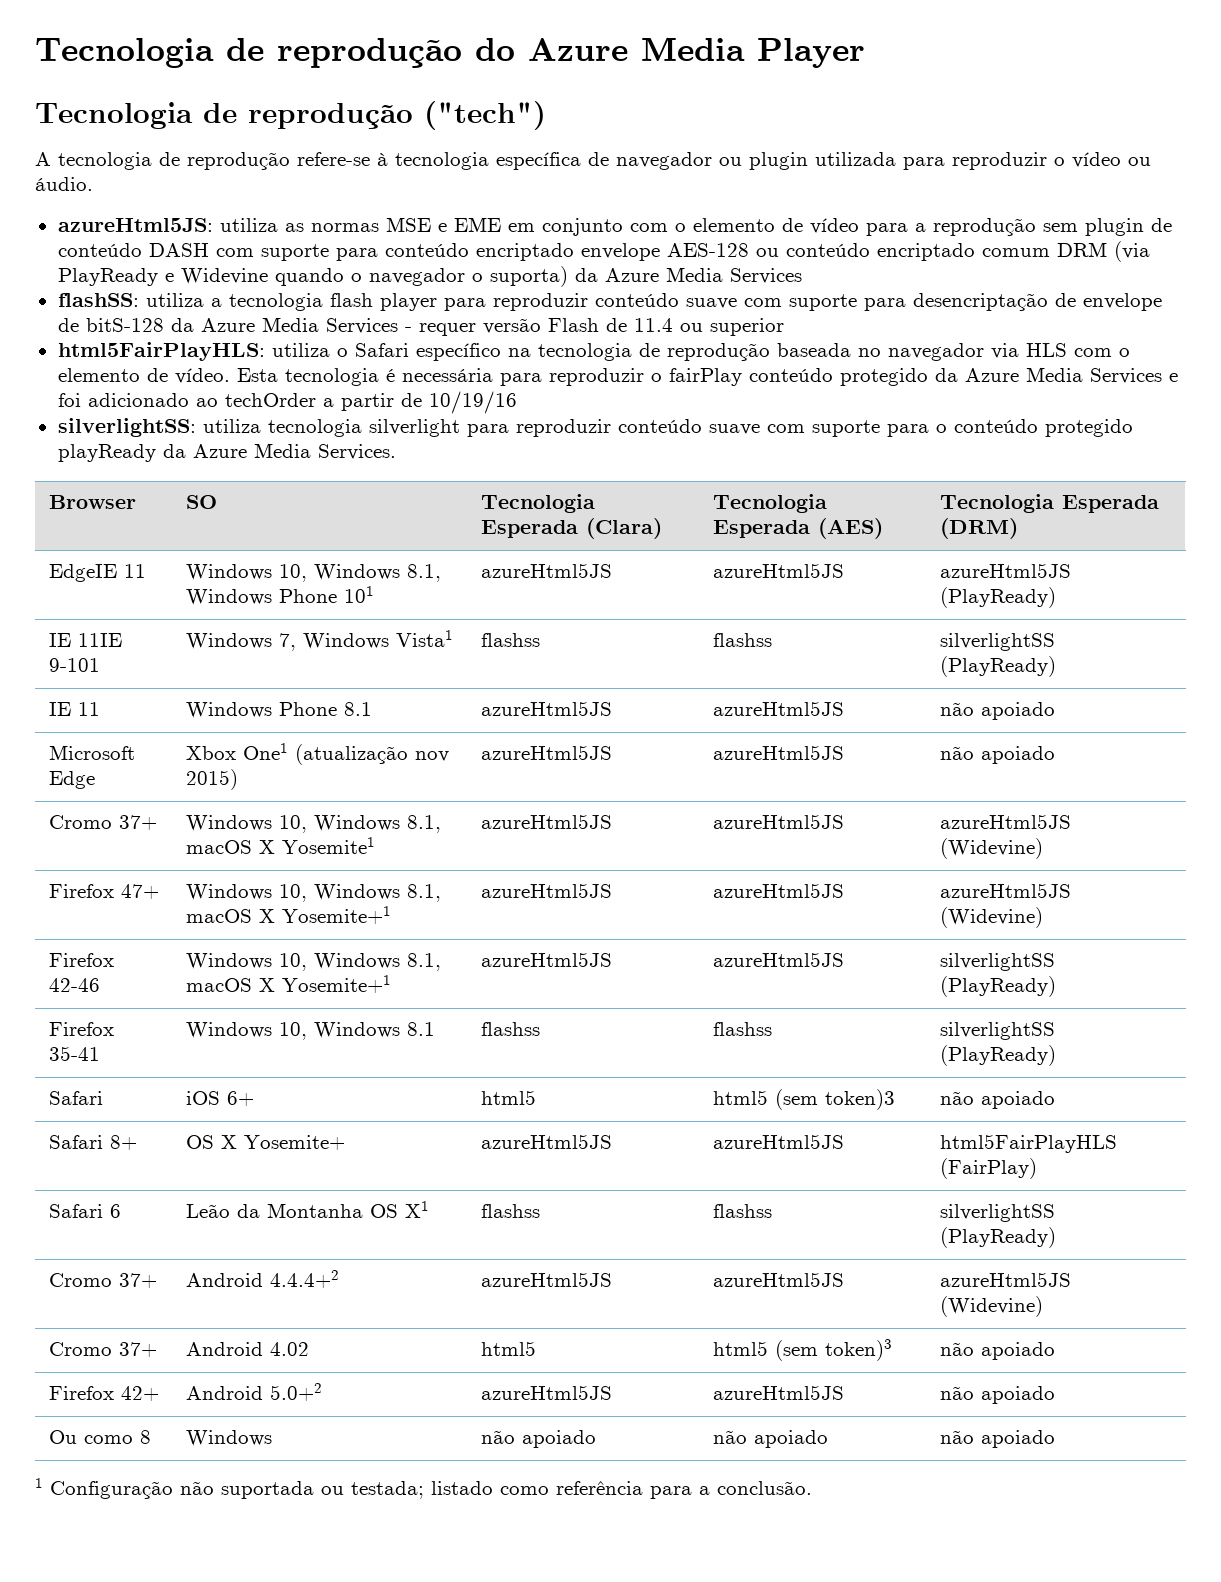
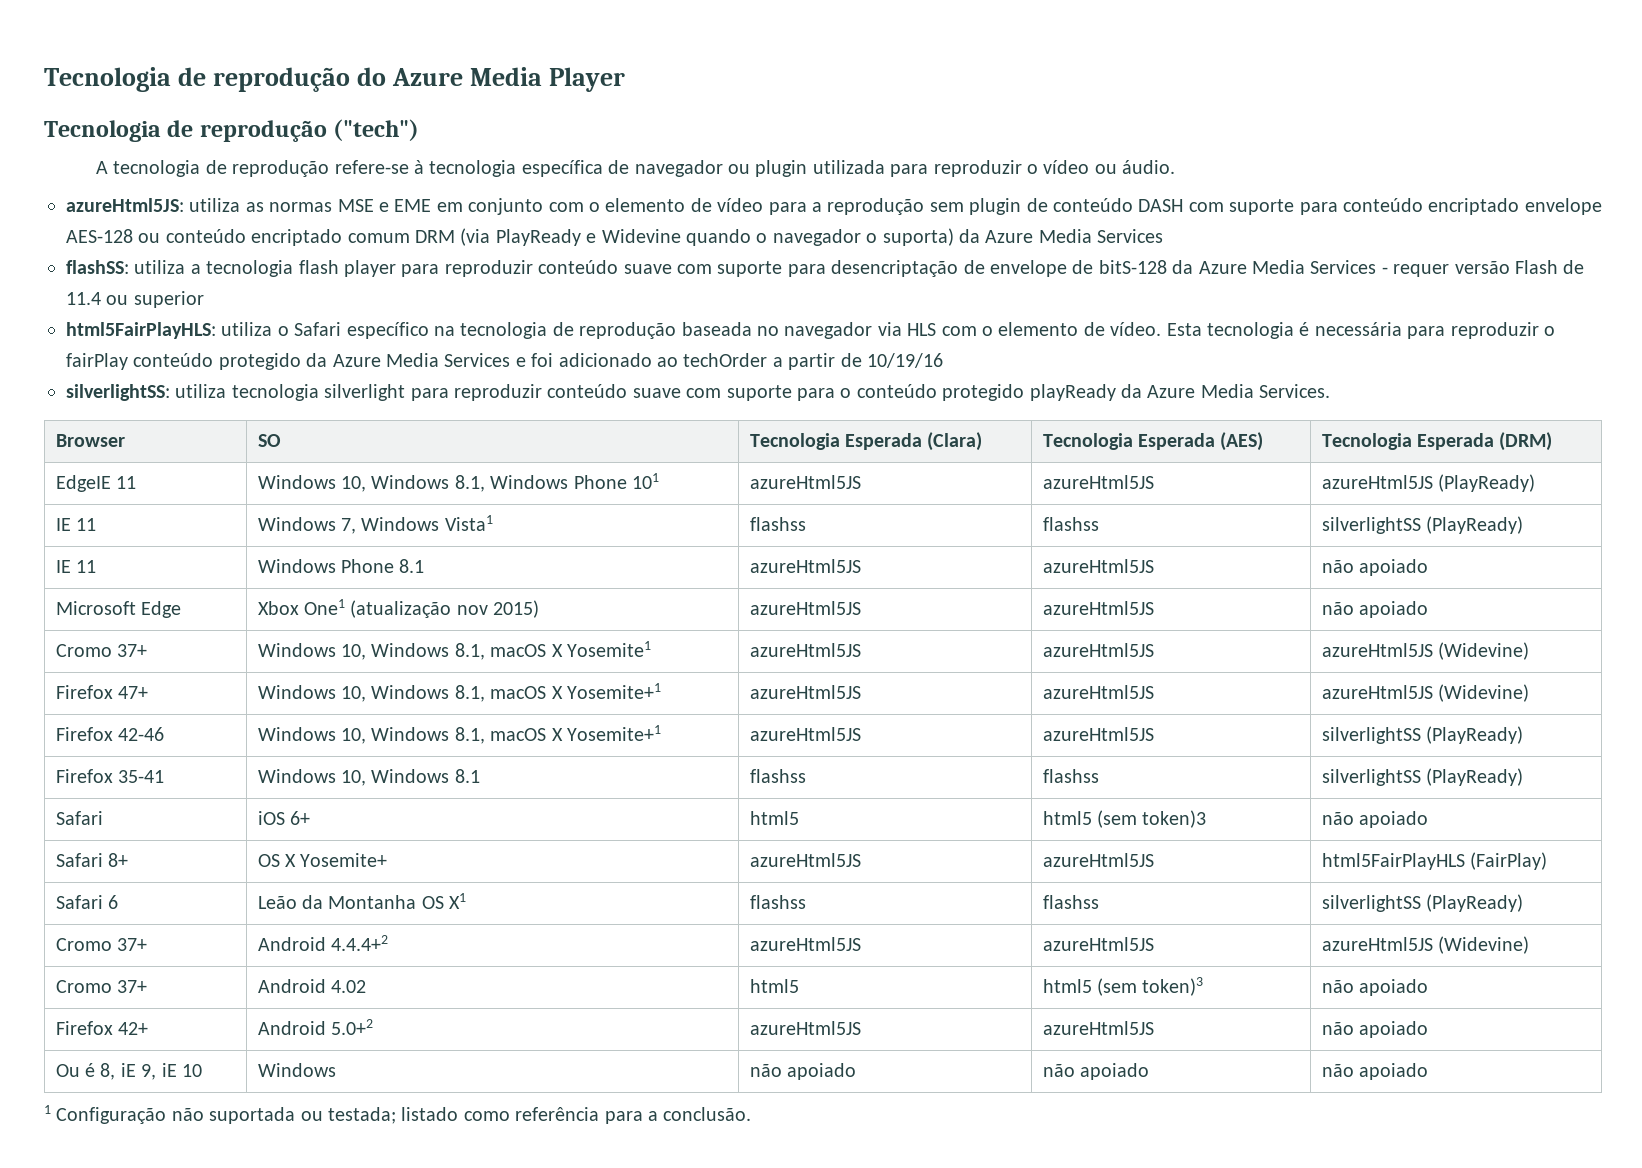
- IE 11IE 9-101 | Windows 7, Windows Vista1 | flashss | flashss | silverlightSS (PlayReady)
+ IE 11 | Windows 7, Windows Vista1 | flashss | flashss | silverlightSS (PlayReady)
- Ou como 8 | Windows | não apoiado | não apoiado | não apoiado
+ Ou é 8, iE 9, iE 10 | Windows | não apoiado | não apoiado | não apoiado

